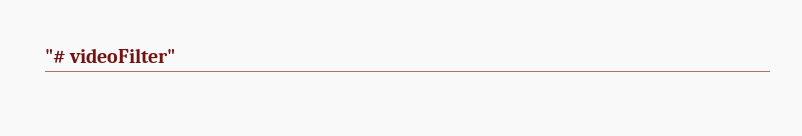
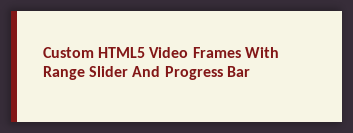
- "# videoFilter"
+ Custom HTML5 Video Frames With Range Slider And Progress Bar

